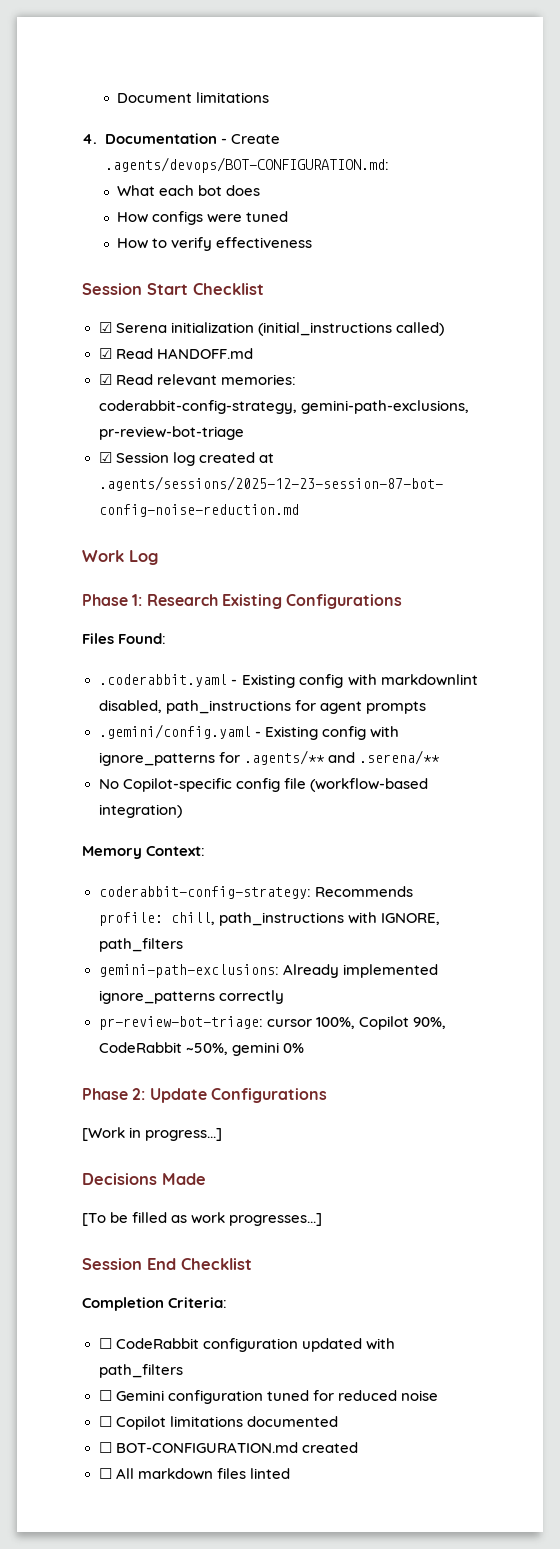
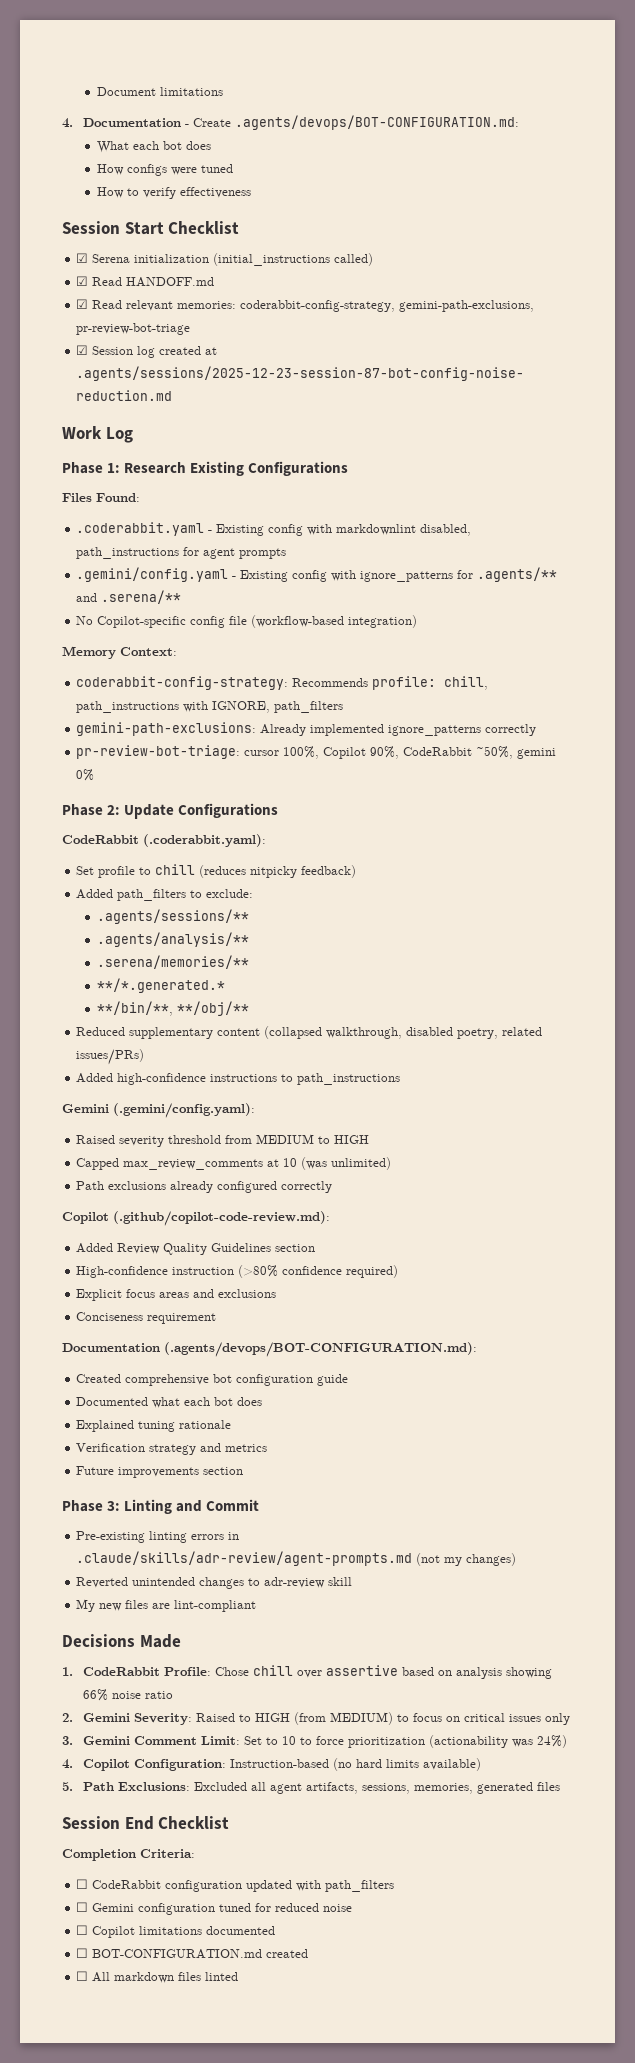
- [Work in progress...]
+ CodeRabbit (.coderabbit.yaml):
+ Set profile to chill (reduces nitpicky feedback)
+ Added path_filters to exclude:
+ .agents/sessions/**
+ .agents/analysis/**
+ .serena/memories/**
+ **/*.generated.*
+ **/bin/**, **/obj/**
+ Reduced supplementary content (collapsed walkthrough, disabled poetry, related issues/PRs)
+ Added high-confidence instructions to path_instructions
+ Gemini (.gemini/config.yaml):
+ Raised severity threshold from MEDIUM to HIGH
+ Capped max_review_comments at 10 (was unlimited)
+ Path exclusions already configured correctly
+ Copilot (.github/copilot-code-review.md):
+ Added Review Quality Guidelines section
+ High-confidence instruction (>80% confidence required)
+ Explicit focus areas and exclusions
+ Conciseness requirement
+ Documentation (.agents/devops/BOT-CONFIGURATION.md):
+ Created comprehensive bot configuration guide
+ Documented what each bot does
+ Explained tuning rationale
+ Verification strategy and metrics
+ Future improvements section
+ Phase 3: Linting and Commit
+ Pre-existing linting errors in .claude/skills/adr-review/agent-prompts.md (not my changes)
+ Reverted unintended changes to adr-review skill
+ My new files are lint-compliant
  Decisions Made
- [To be filled as work progresses...]
+ 1. CodeRabbit Profile: Chose chill over assertive based on analysis showing 66% noise ratio
+ 2. Gemini Severity: Raised to HIGH (from MEDIUM) to focus on critical issues only
+ 3. Gemini Comment Limit: Set to 10 to force prioritization (actionability was 24%)
+ 4. Copilot Configuration: Instruction-based (no hard limits available)
+ 5. Path Exclusions: Excluded all agent artifacts, sessions, memories, generated files

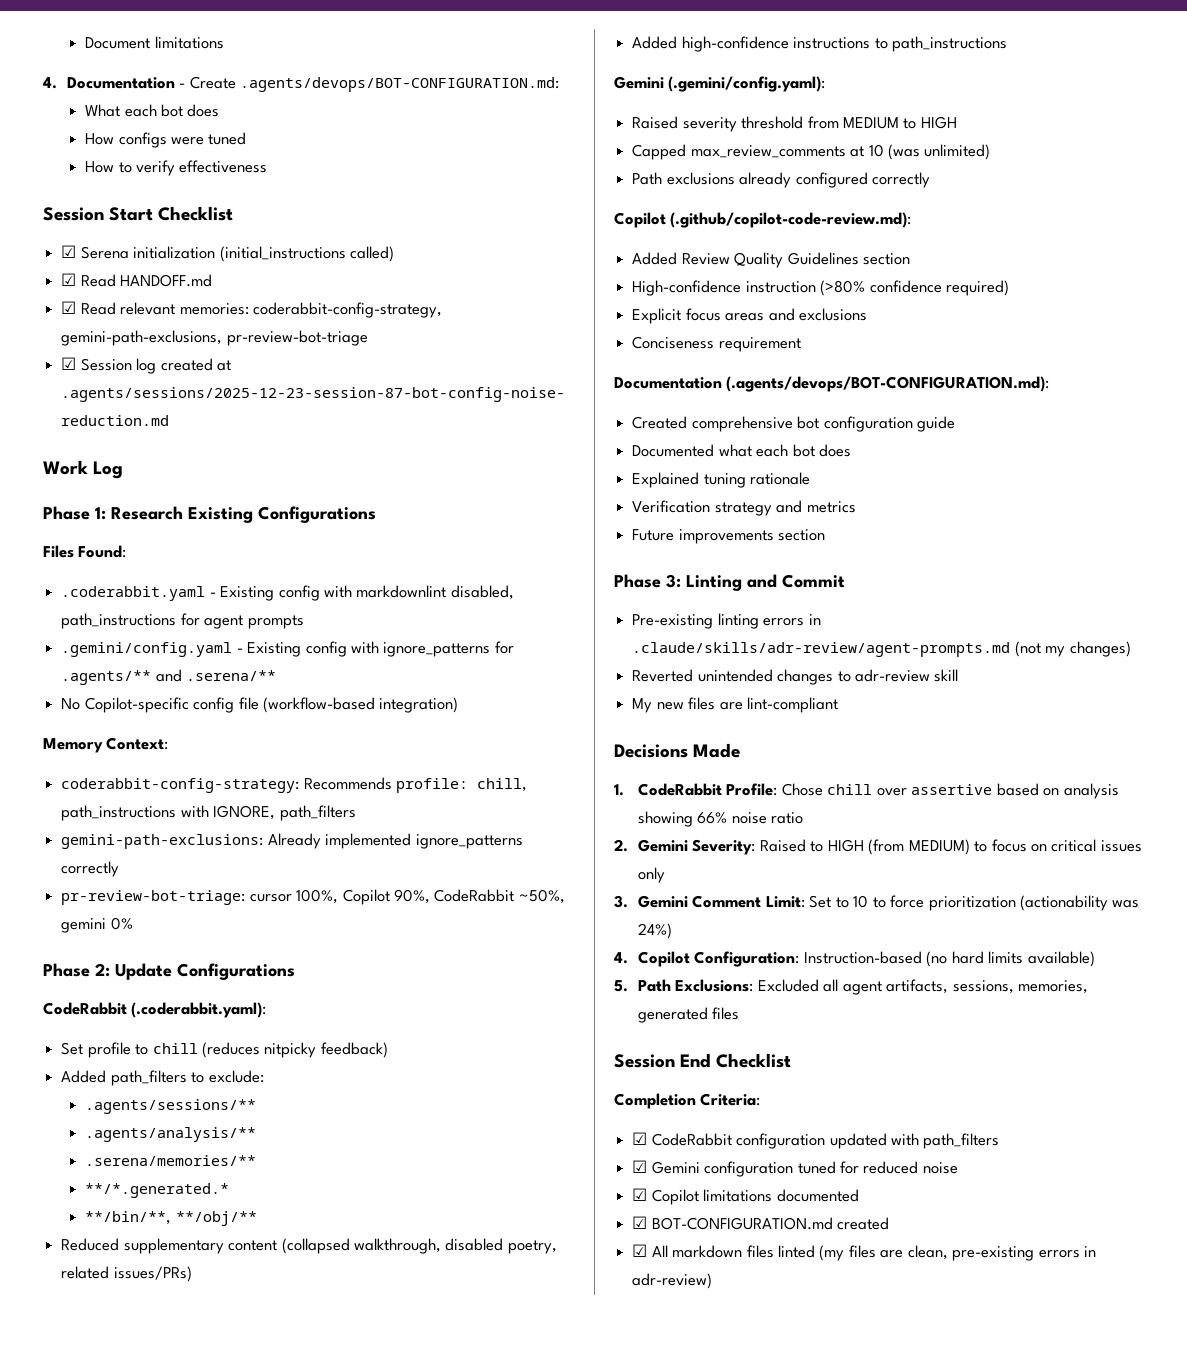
- ☐ CodeRabbit configuration updated with path_filters
+ ☑ CodeRabbit configuration updated with path_filters
- ☐ Gemini configuration tuned for reduced noise
+ ☑ Gemini configuration tuned for reduced noise
- ☐ Copilot limitations documented
+ ☑ Copilot limitations documented
- ☐ BOT-CONFIGURATION.md created
+ ☑ BOT-CONFIGURATION.md created
- ☐ All markdown files linted
+ ☑ All markdown files linted (my files are clean, pre-existing errors in adr-review)

